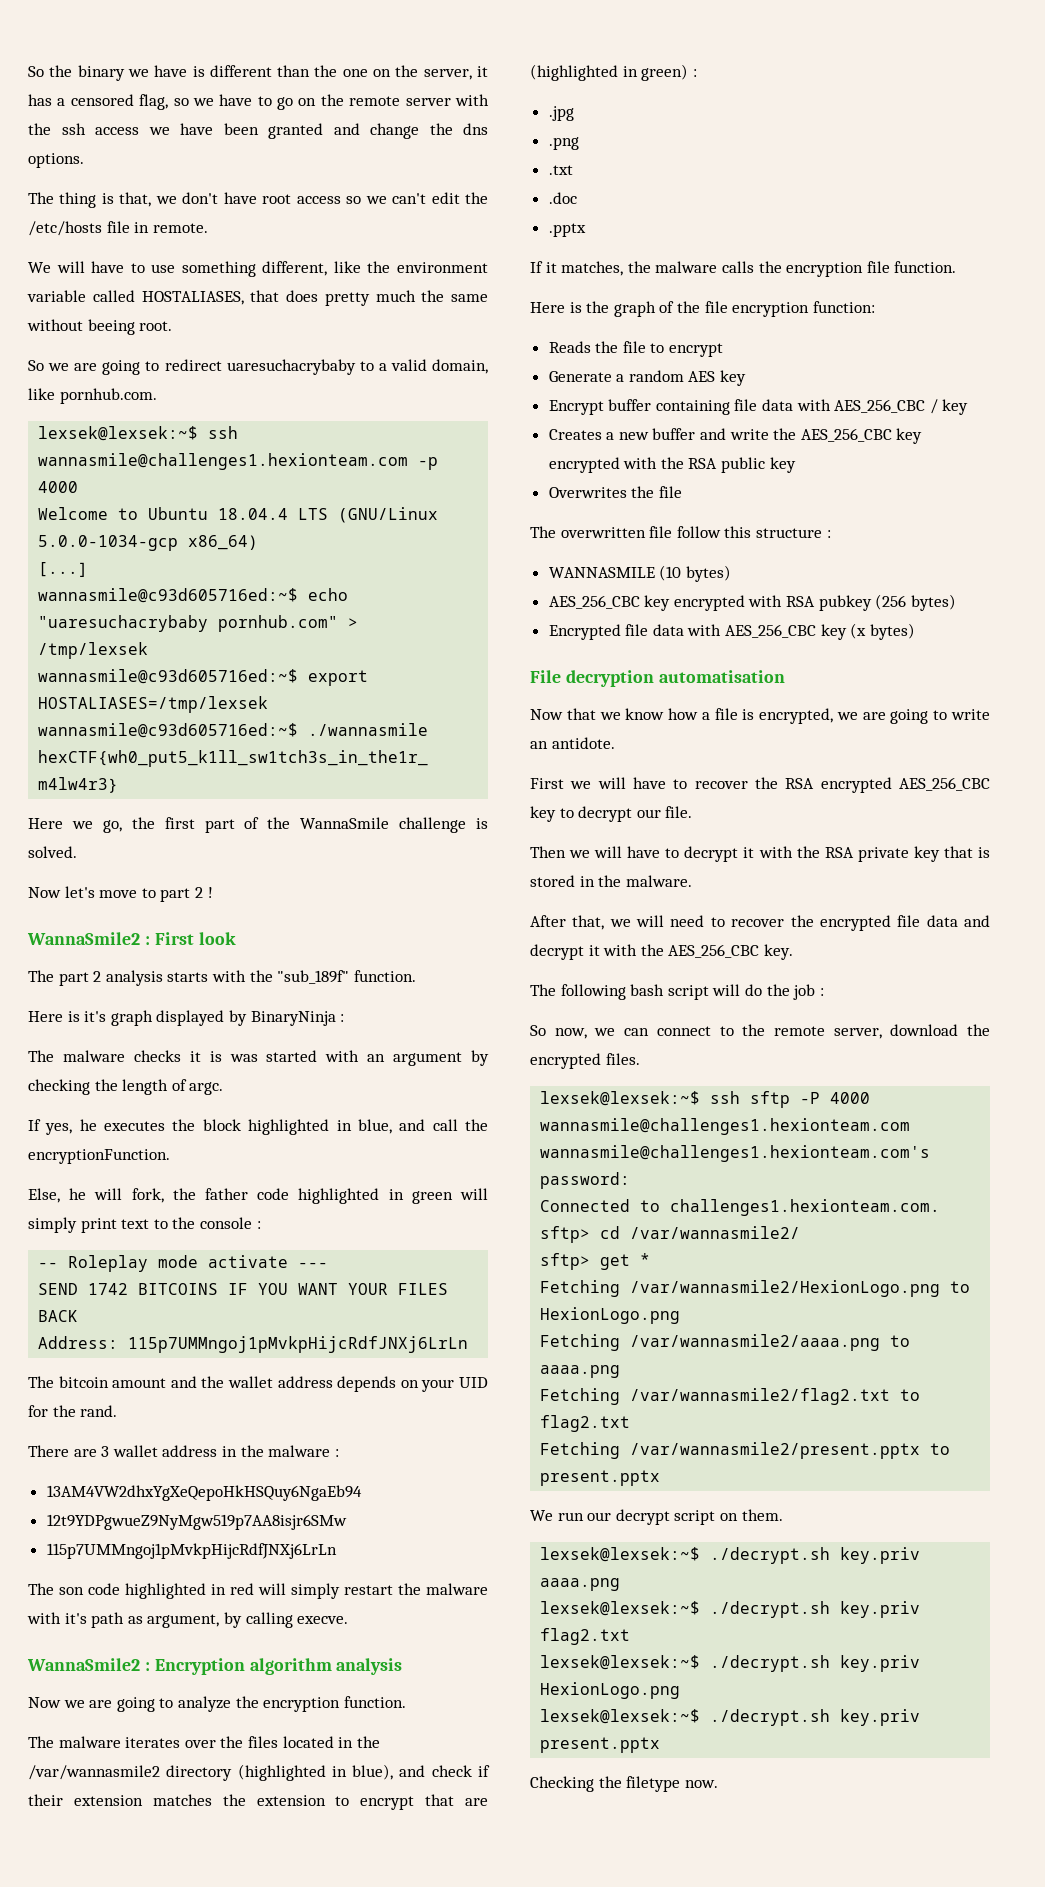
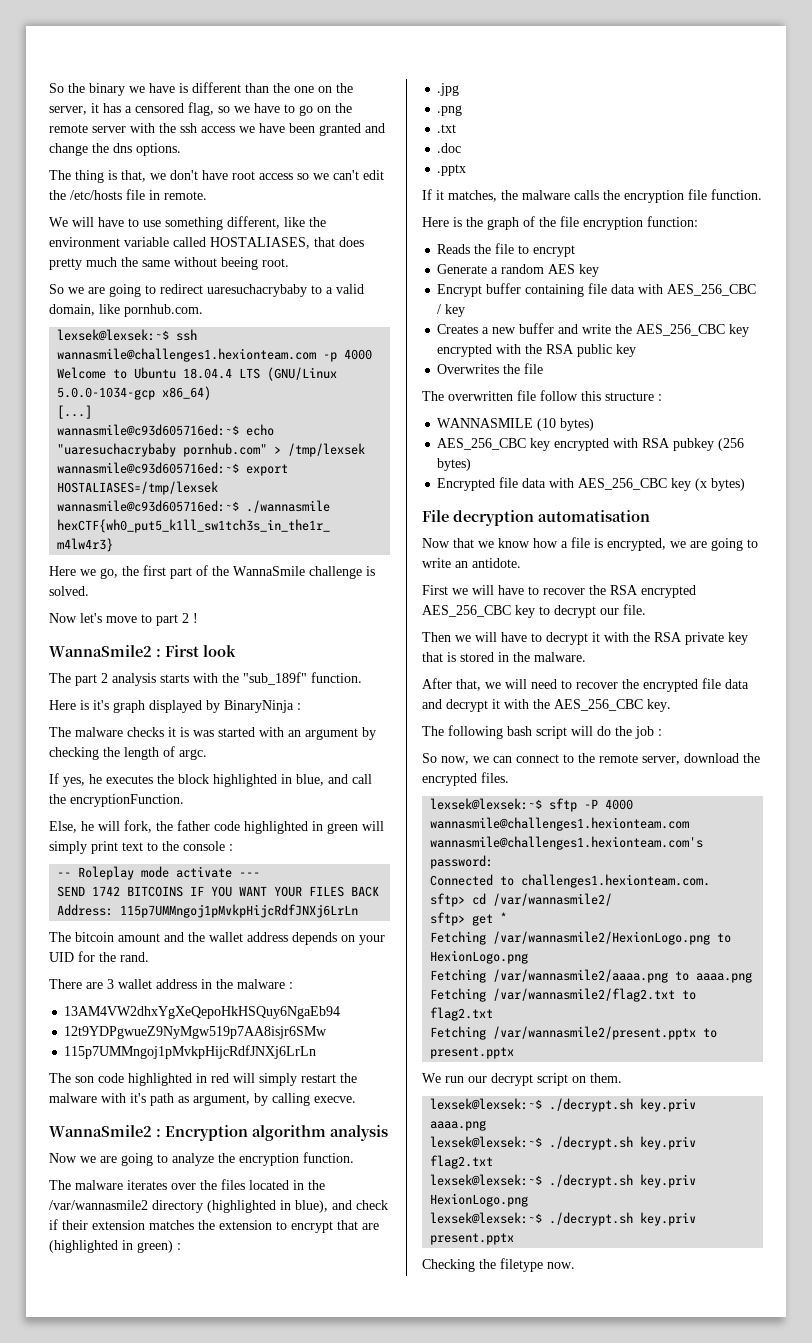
- lexsek@lexsek:~$ ssh sftp -P 4000 wannasmile@challenges1.hexionteam.com
+ lexsek@lexsek:~$ sftp -P 4000 wannasmile@challenges1.hexionteam.com

